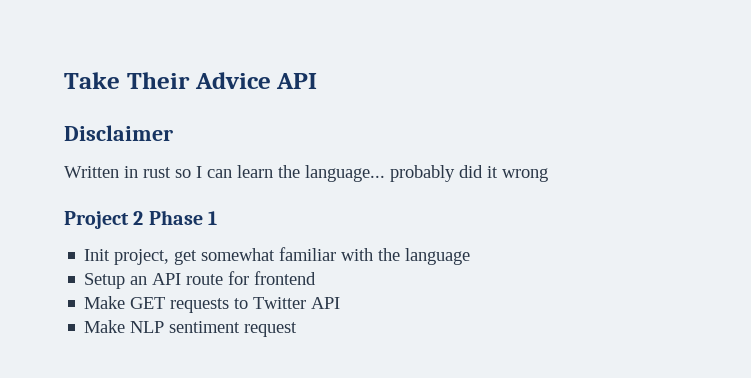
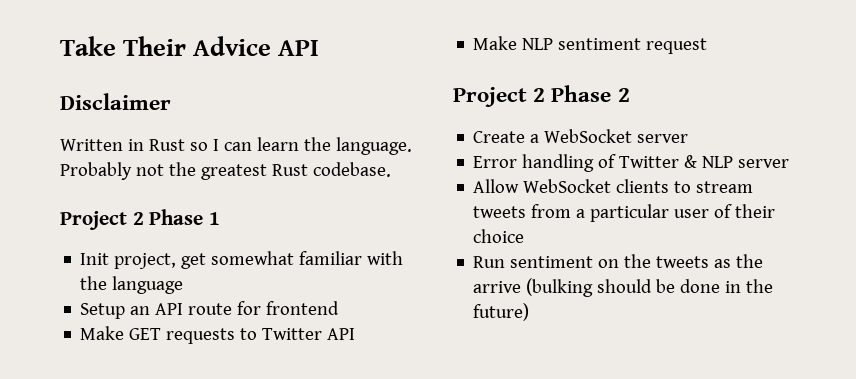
- Written in rust so I can learn the language... probably did it wrong
+ Written in Rust so I can learn the language. Probably not the greatest Rust codebase.
+ Project 2 Phase 2
+ Create a WebSocket server
+ Error handling of Twitter & NLP server
+ Allow WebSocket clients to stream tweets from a particular user of their choice
+ Run sentiment on the tweets as the arrive (bulking should be done in the future)

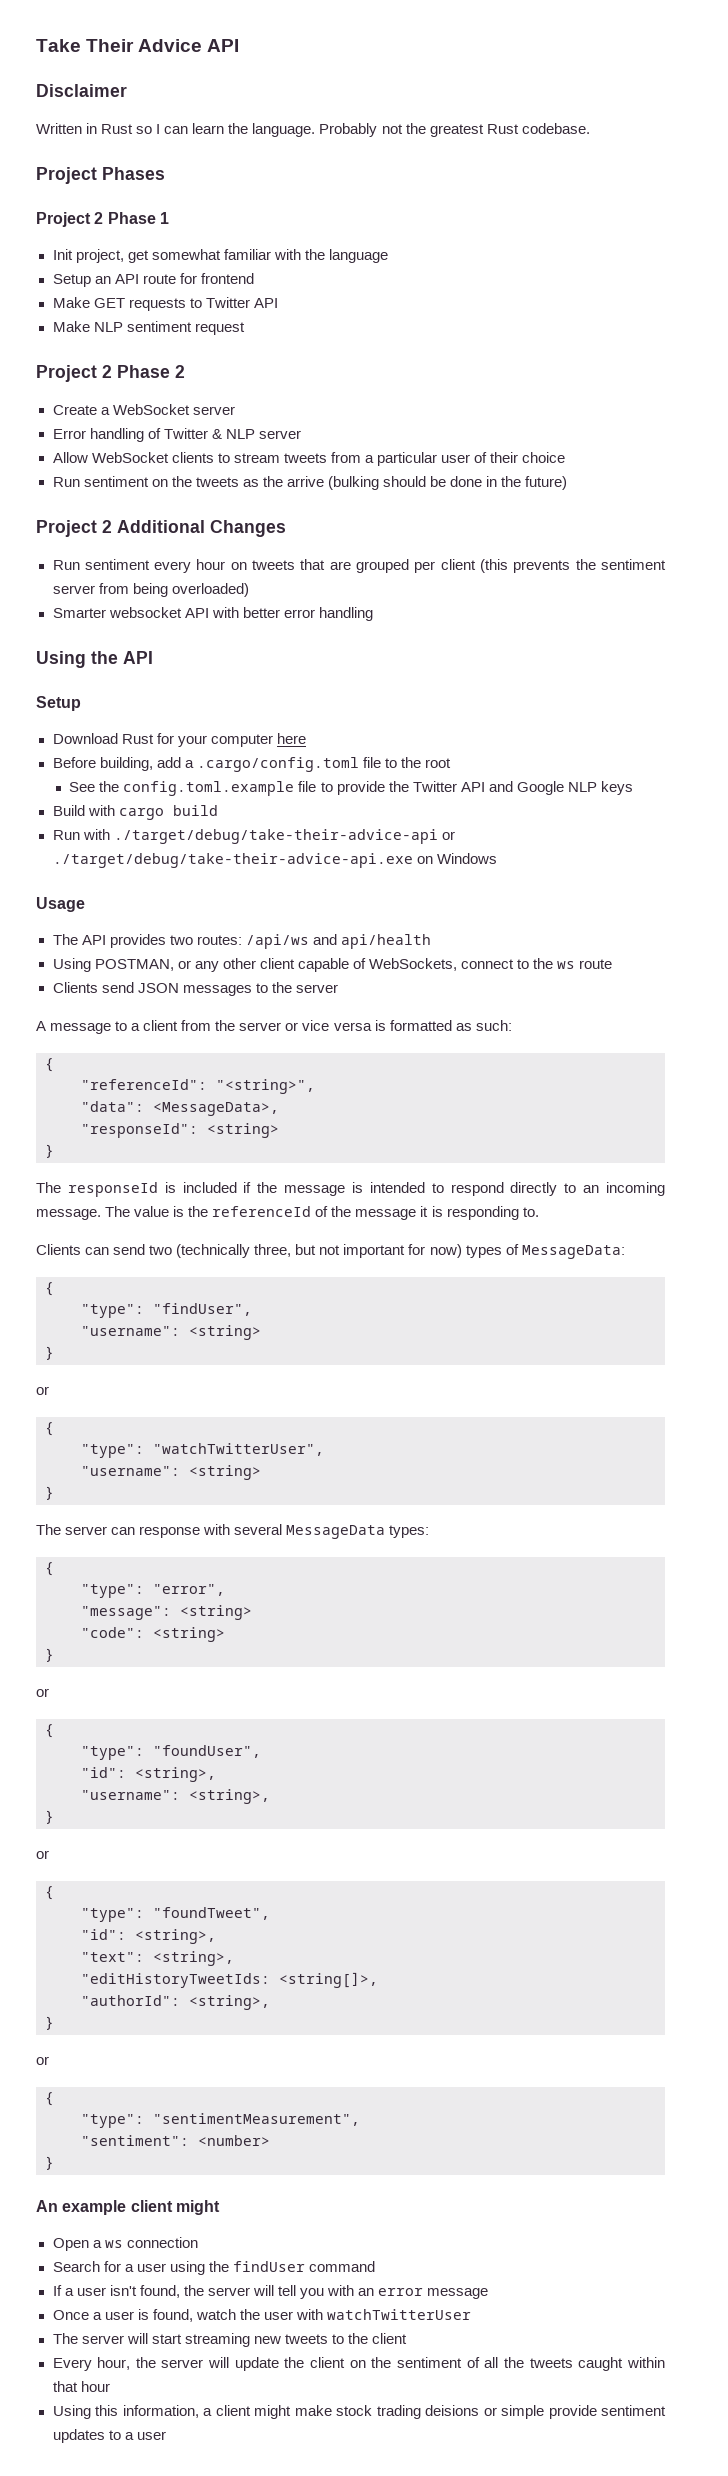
+ Project Phases
+ Project 2 Additional Changes
+ Run sentiment every hour on tweets that are grouped per client (this prevents the sentiment server from being overloaded)
+ Smarter websocket API with better error handling
+ Using the API
+ Setup
+ Download Rust for your computer here
+ Before building, add a .cargo/config.toml file to the root
+ See the config.toml.example file to provide the Twitter API and Google NLP keys
+ Build with cargo build
+ Run with ./target/debug/take-their-advice-api or ./target/debug/take-their-advice-api.exe on Windows
+ Usage
+ The API provides two routes: /api/ws and api/health
+ Using POSTMAN, or any other client capable of WebSockets, connect to the ws route
+ Clients send JSON messages to the server
+ A message to a client from the server or vice versa is formatted as such:
+ {
+ "referenceId": "<string>",
+ "data": <MessageData>,
+ "responseId": <string>
+ }
+ The responseId is included if the message is intended to respond directly to an incoming message. The value is the referenceId of the message it is responding to.
+ Clients can send two (technically three, but not important for now) types of MessageData:
+ {
+ "type": "findUser",
+ "username": <string>
+ }
+ or
+ {
+ "type": "watchTwitterUser",
+ "username": <string>
+ }
+ The server can response with several MessageData types:
+ {
+ "type": "error",
+ "message": <string>
+ "code": <string>
+ }
+ or
+ {
+ "type": "foundUser",
+ "id": <string>,
+ "username": <string>,
+ }
+ or
+ {
+ "type": "foundTweet",
+ "id": <string>,
+ "text": <string>,
+ "editHistoryTweetIds: <string[]>,
+ "authorId": <string>,
+ }
+ or
+ {
+ "type": "sentimentMeasurement",
+ "sentiment": <number>
+ }
+ An example client might
+ Open a ws connection
+ Search for a user using the findUser command
+ If a user isn't found, the server will tell you with an error message
+ Once a user is found, watch the user with watchTwitterUser
+ The server will start streaming new tweets to the client
+ Every hour, the server will update the client on the sentiment of all the tweets caught within that hour
+ Using this information, a client might make stock trading deisions or simple provide sentiment updates to a user

